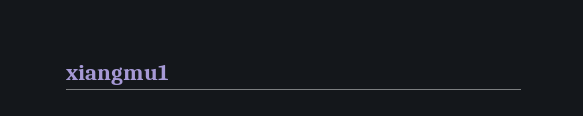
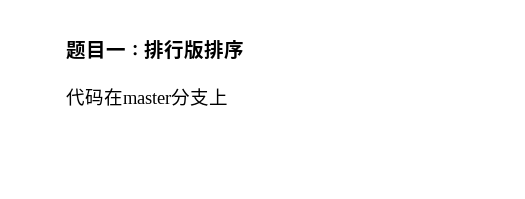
- xiangmu1
+ 题目一：排行版排序
+ 代码在master分支上

